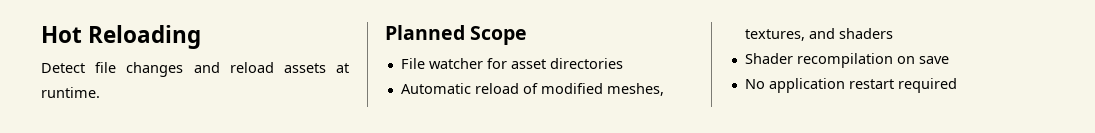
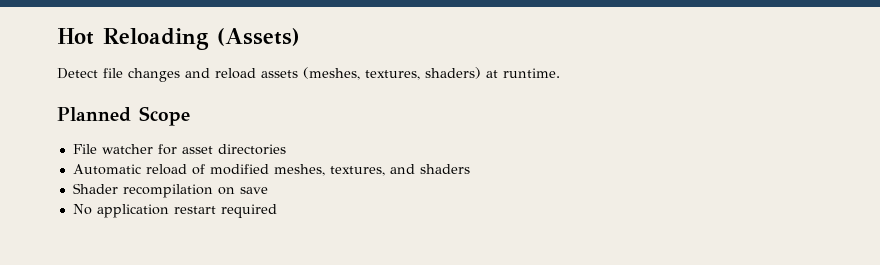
- Hot Reloading
+ Hot Reloading (Assets)
- Detect file changes and reload assets at runtime.
+ Detect file changes and reload assets (meshes, textures, shaders) at runtime.

